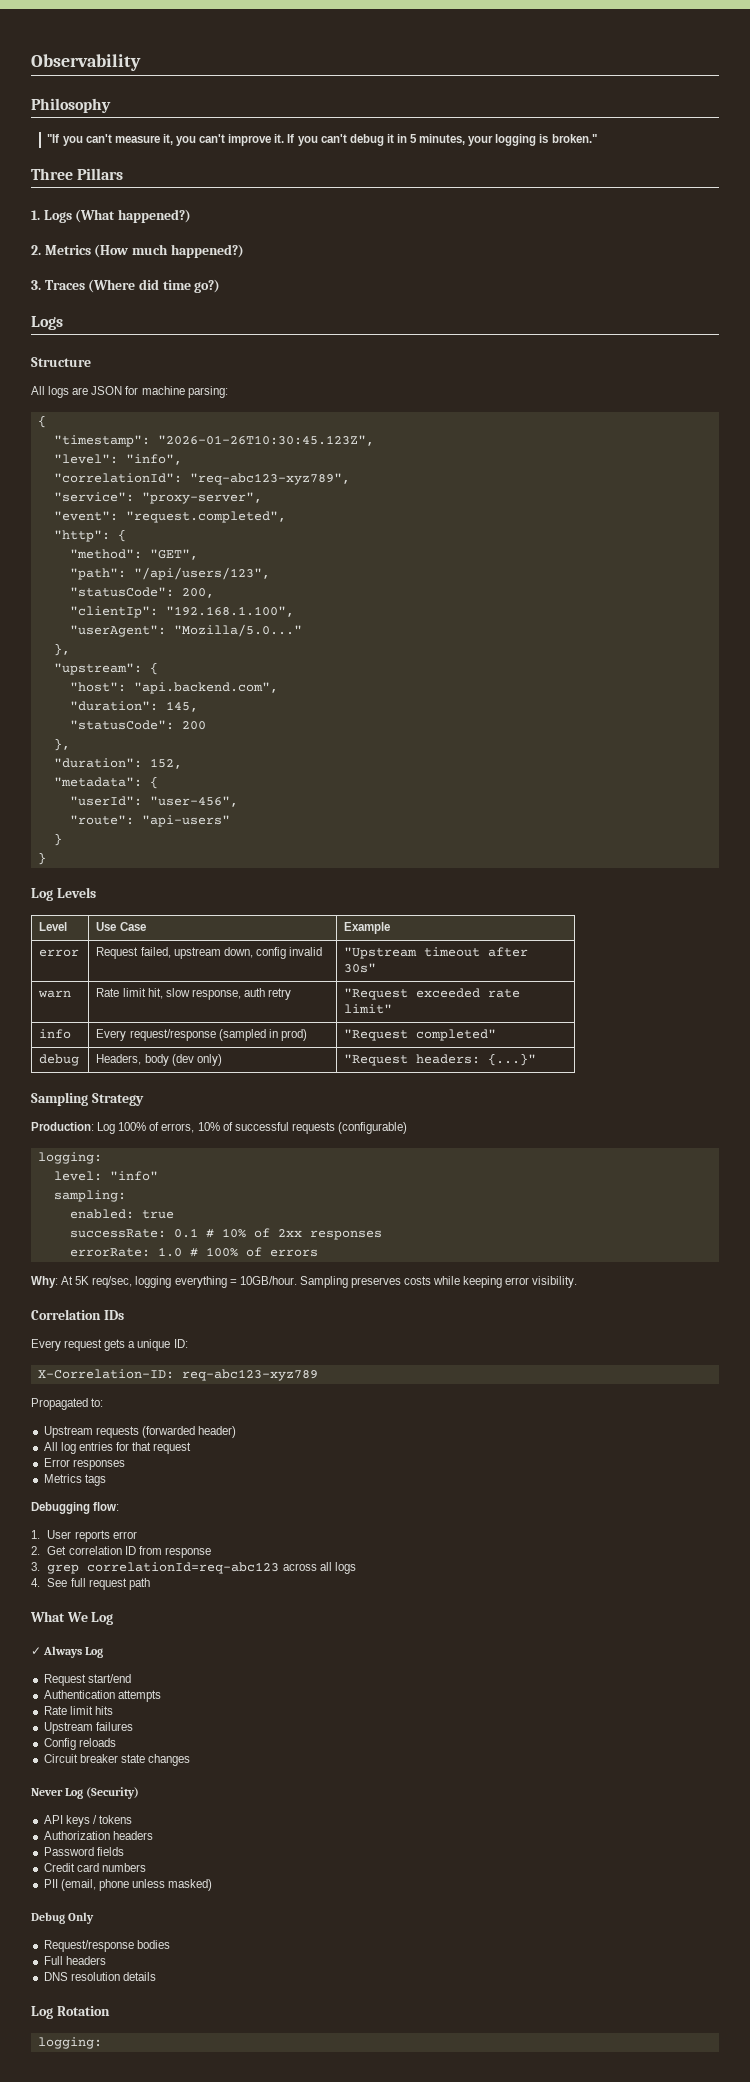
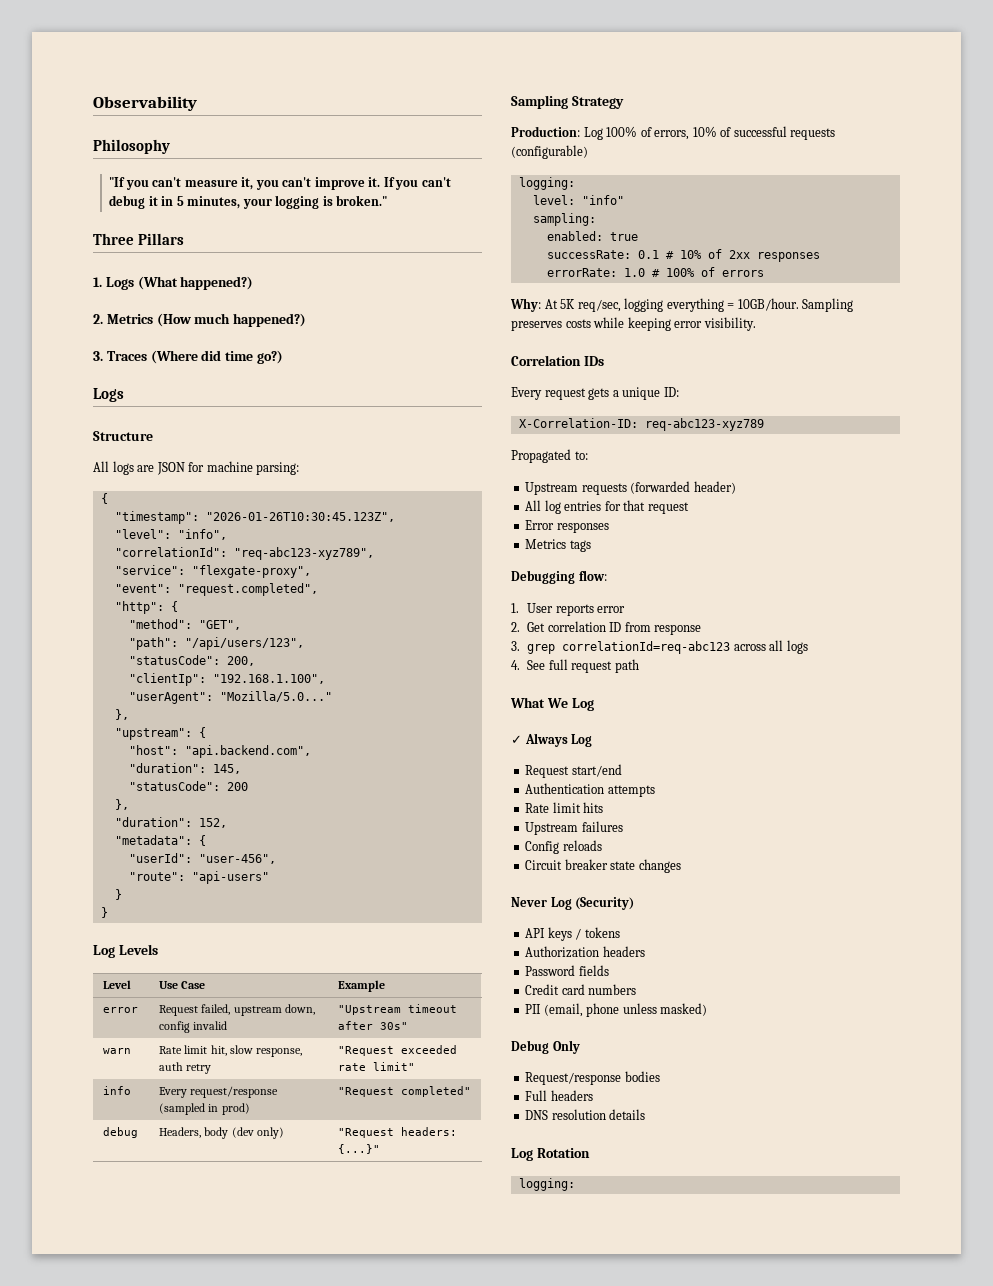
- "service": "proxy-server",
+ "service": "flexgate-proxy",

